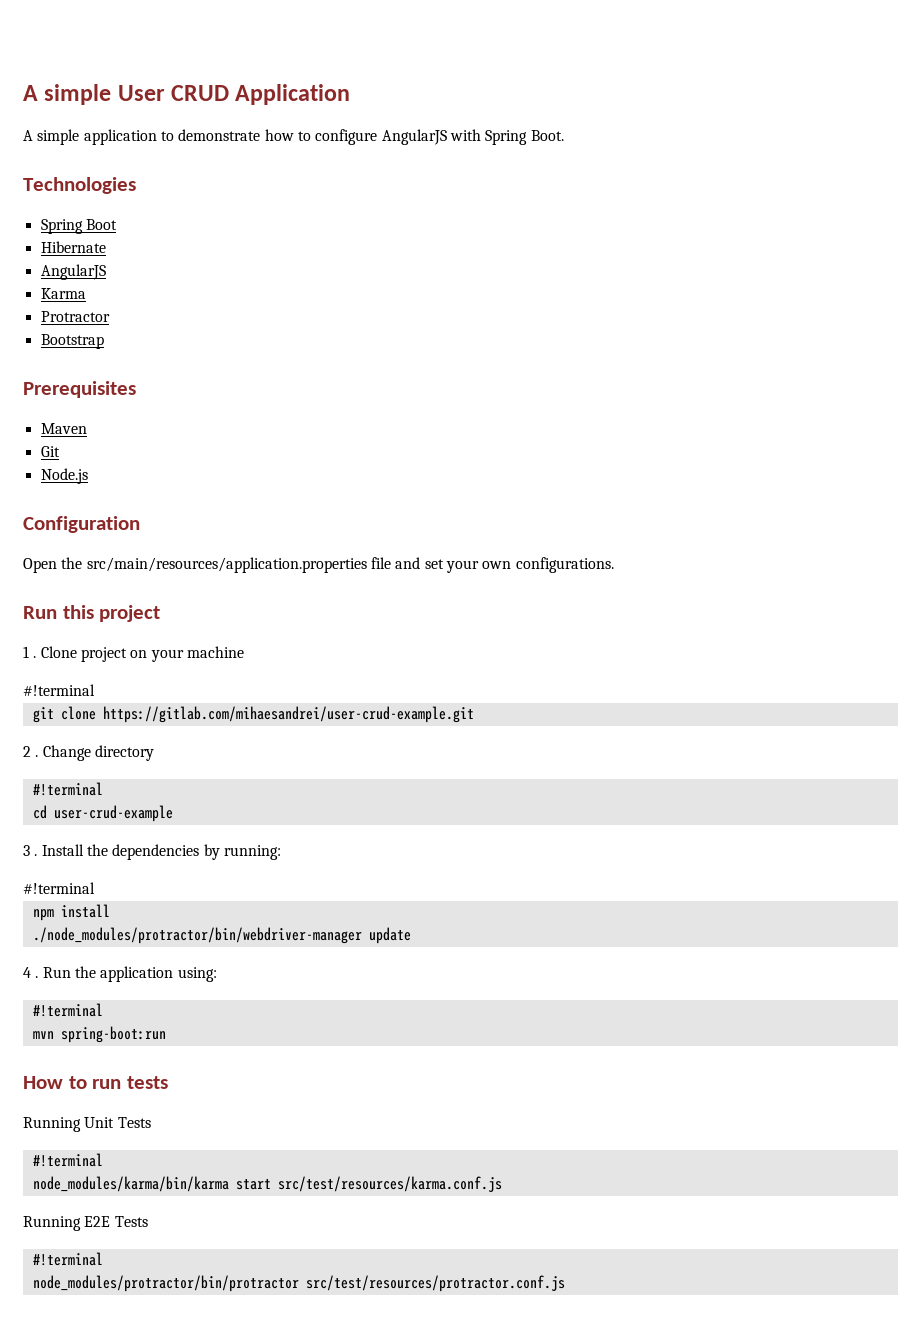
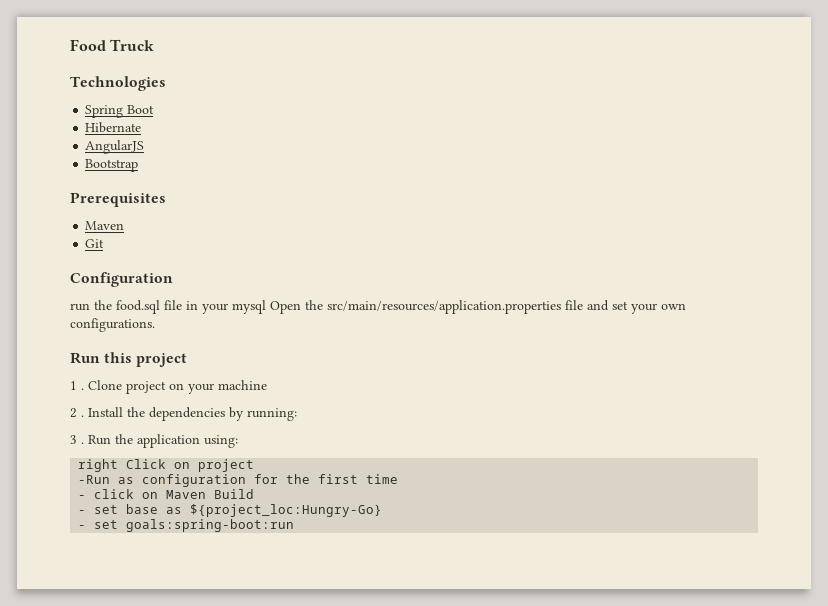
- A simple User CRUD Application
- A simple application to demonstrate how to configure AngularJS with Spring Boot.
+ Food Truck
- Karma
- Protractor
- Node.js
- Open the src/main/resources/application.properties file and set your own configurations.
+ run the food.sql file in your mysql Open the src/main/resources/application.properties file and set your own configurations.
  Clone project on your machine
- #!terminal
- git clone https://gitlab.com/mihaesandrei/user-crud-example.git
- 2 . Change directory
- #!terminal
- cd user-crud-example
- 3 .
+ 2 .
  Install the dependencies by running:
- #!terminal
- npm install
- ./node_modules/protractor/bin/webdriver-manager update
- 4 .
+ 3 .
  Run the application using:
- #!terminal
- mvn spring-boot:run
- How to run tests
- Running Unit Tests
- #!terminal
- node_modules/karma/bin/karma start src/test/resources/karma.conf.js
- Running E2E Tests
- #!terminal
- node_modules/protractor/bin/protractor src/test/resources/protractor.conf.js
+ right Click on project
+ -Run as configuration for the first time
+ - click on Maven Build
+ - set base as ${project_loc:Hungry-Go}
+ - set goals:spring-boot:run

